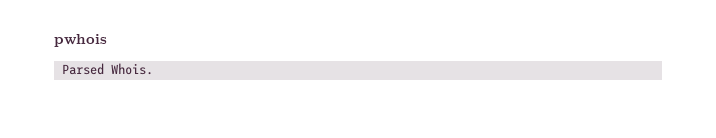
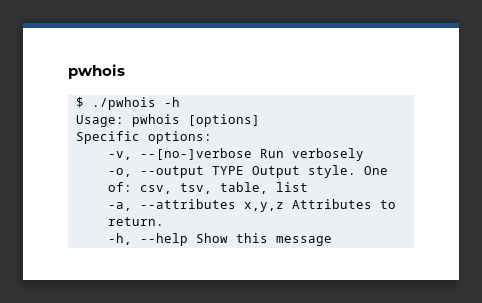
- Parsed Whois.
+ $ ./pwhois -h
+ Usage: pwhois [options]
+ Specific options:
+ -v, --[no-]verbose Run verbosely
+ -o, --output TYPE Output style. One of: csv, tsv, table, list
+ -a, --attributes x,y,z Attributes to return.
+ -h, --help Show this message

